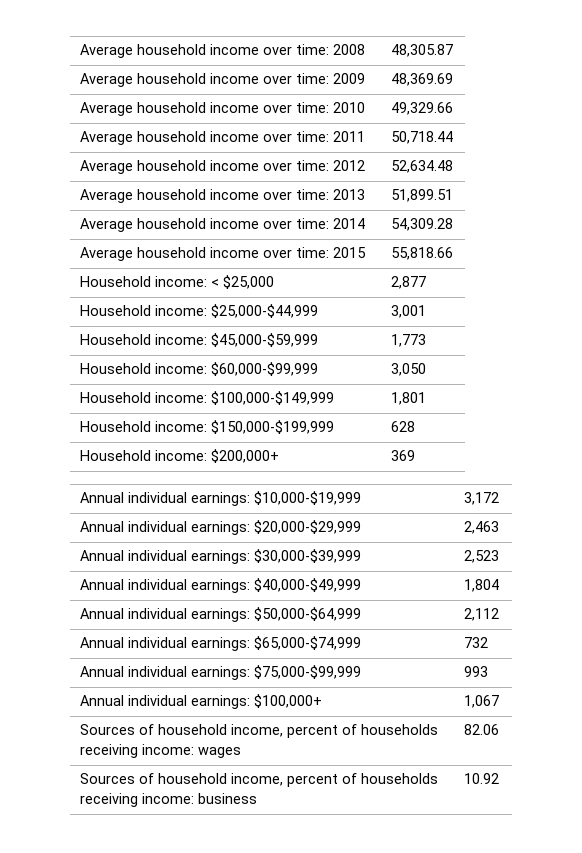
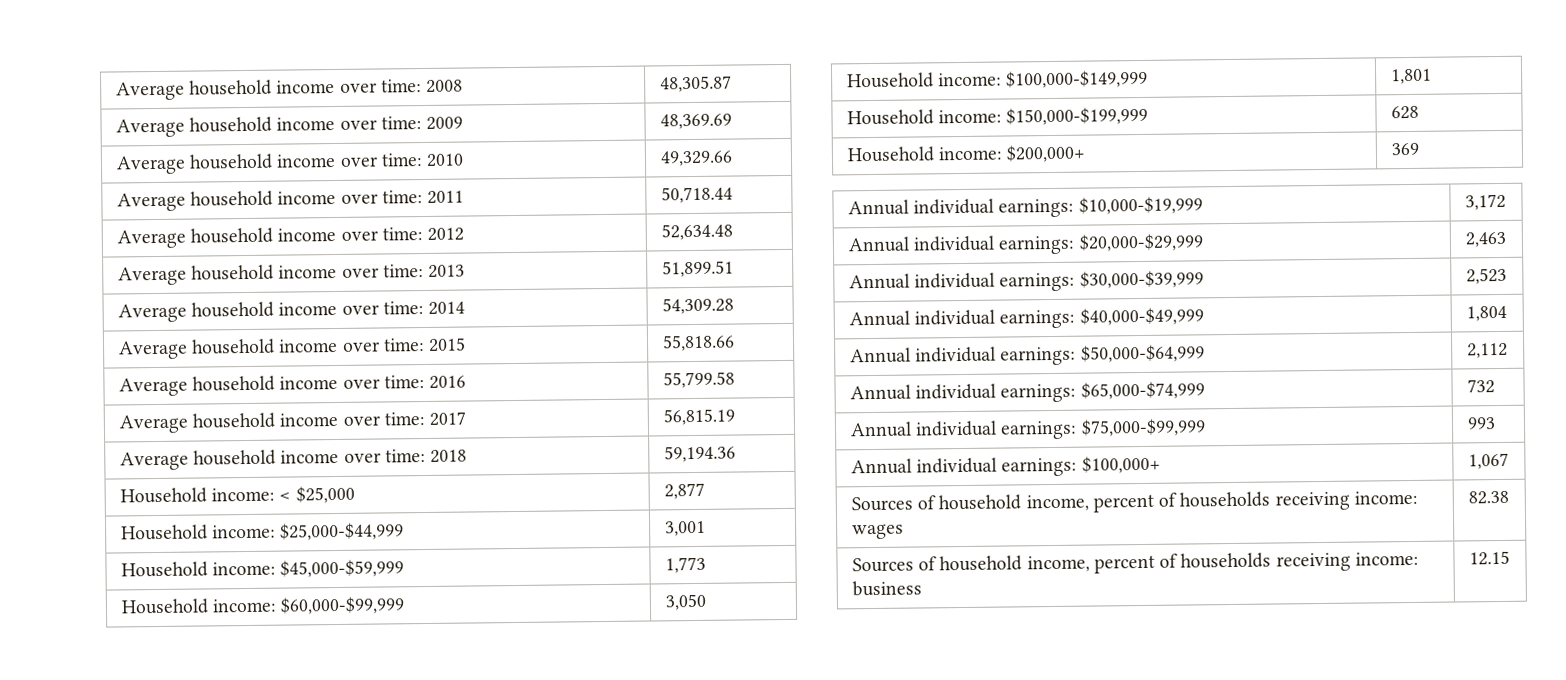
+ Average household income over time: 2016 | 55,799.58
+ Average household income over time: 2017 | 56,815.19
+ Average household income over time: 2018 | 59,194.36
- Sources of household income, percent of households receiving income: wages | 82.06
+ Sources of household income, percent of households receiving income: wages | 82.38
- Sources of household income, percent of households receiving income: business | 10.92
+ Sources of household income, percent of households receiving income: business | 12.15

